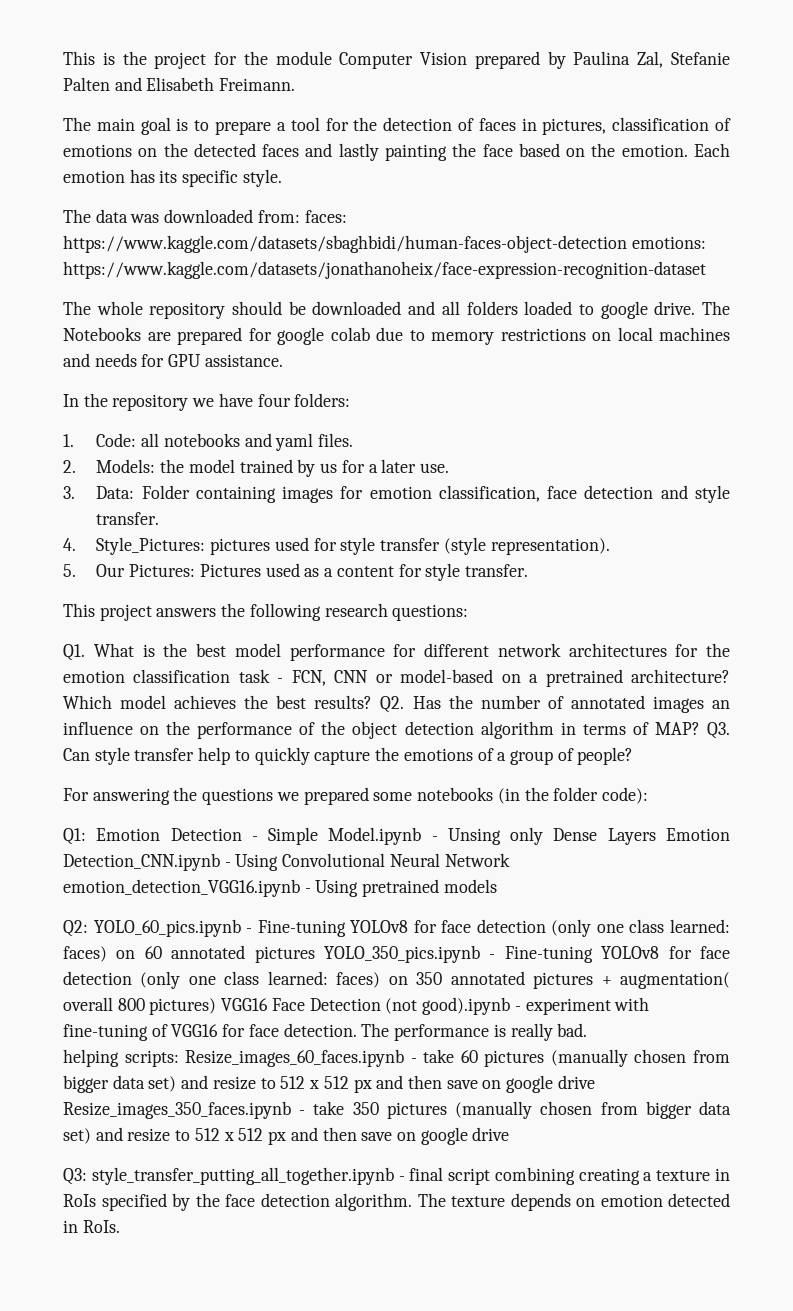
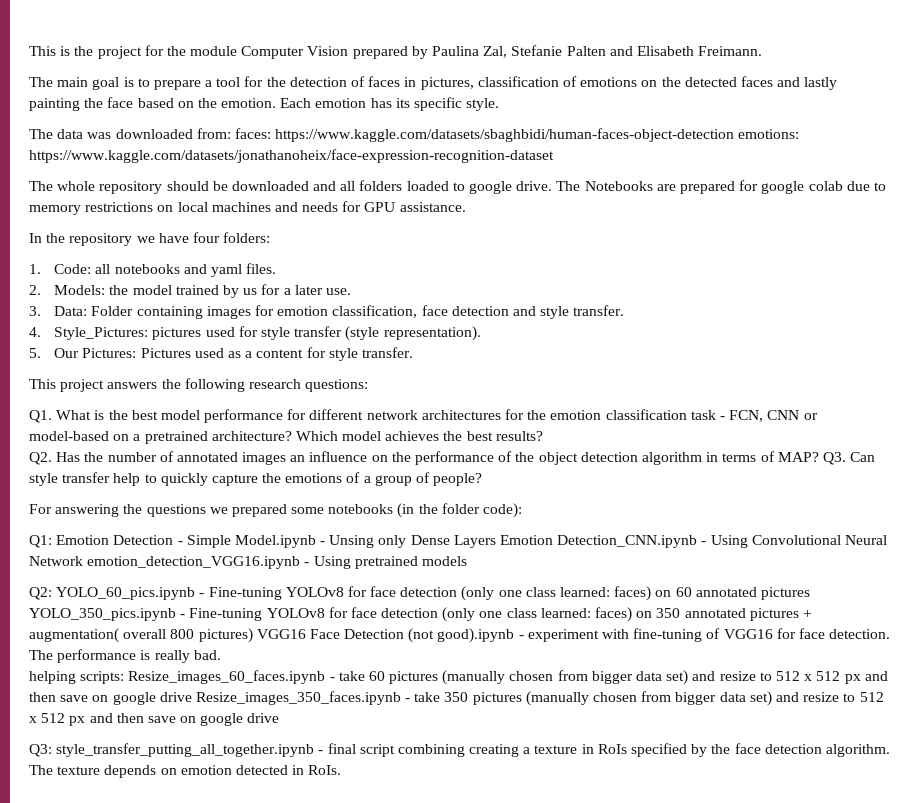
- Which model achieves the best results? Q2. Has the number of annotated images an influence on the performance of the object detection algorithm in terms of MAP?
+ Which model achieves the best results?
+ Q2. Has the number of annotated images an influence on the performance of the object detection algorithm in terms of MAP?

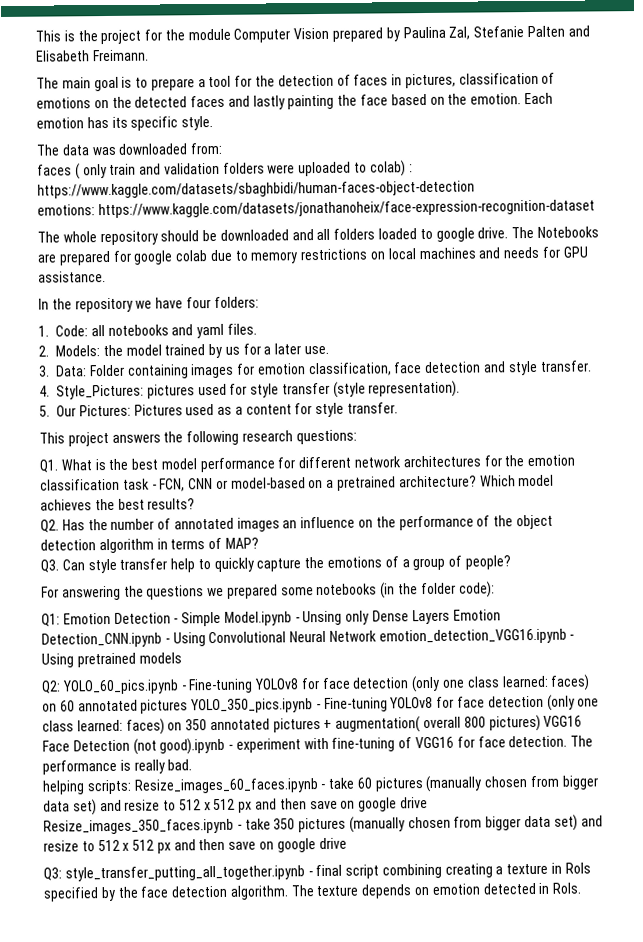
- The data was downloaded from: faces: https://www.kaggle.com/datasets/sbaghbidi/human-faces-object-detection emotions: https://www.kaggle.com/datasets/jonathanoheix/face-expression-recognition-dataset
+ The data was downloaded from:
+ faces ( only train and validation folders were uploaded to colab) : https://www.kaggle.com/datasets/sbaghbidi/human-faces-object-detection
+ emotions: https://www.kaggle.com/datasets/jonathanoheix/face-expression-recognition-dataset
- Q2. Has the number of annotated images an influence on the performance of the object detection algorithm in terms of MAP? Q3. Can style transfer help to quickly capture the emotions of a group of people?
+ Q2. Has the number of annotated images an influence on the performance of the object detection algorithm in terms of MAP?
+ Q3. Can style transfer help to quickly capture the emotions of a group of people?

